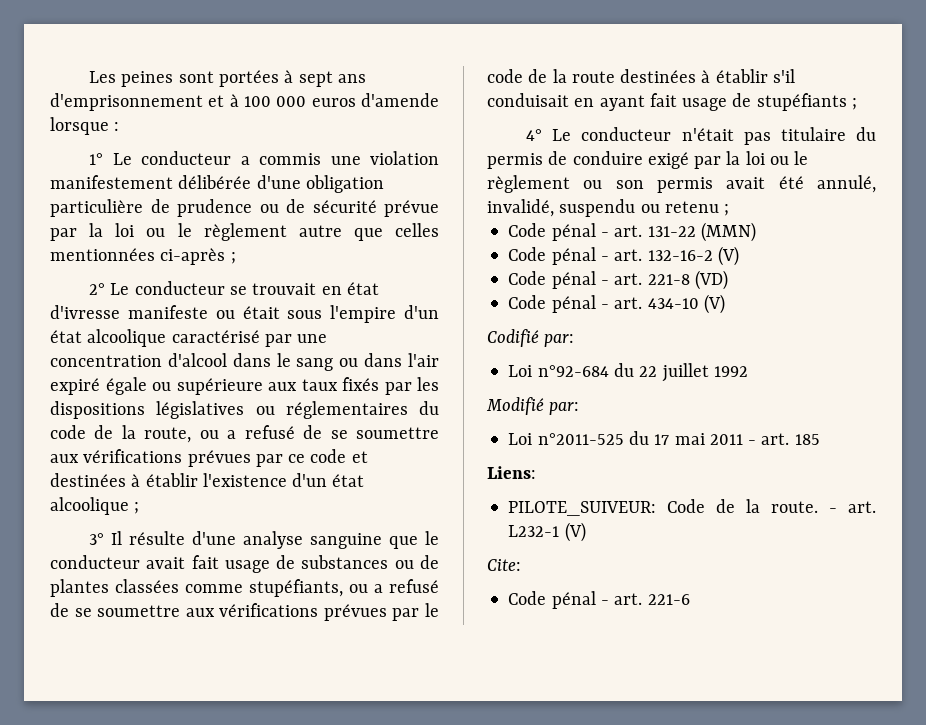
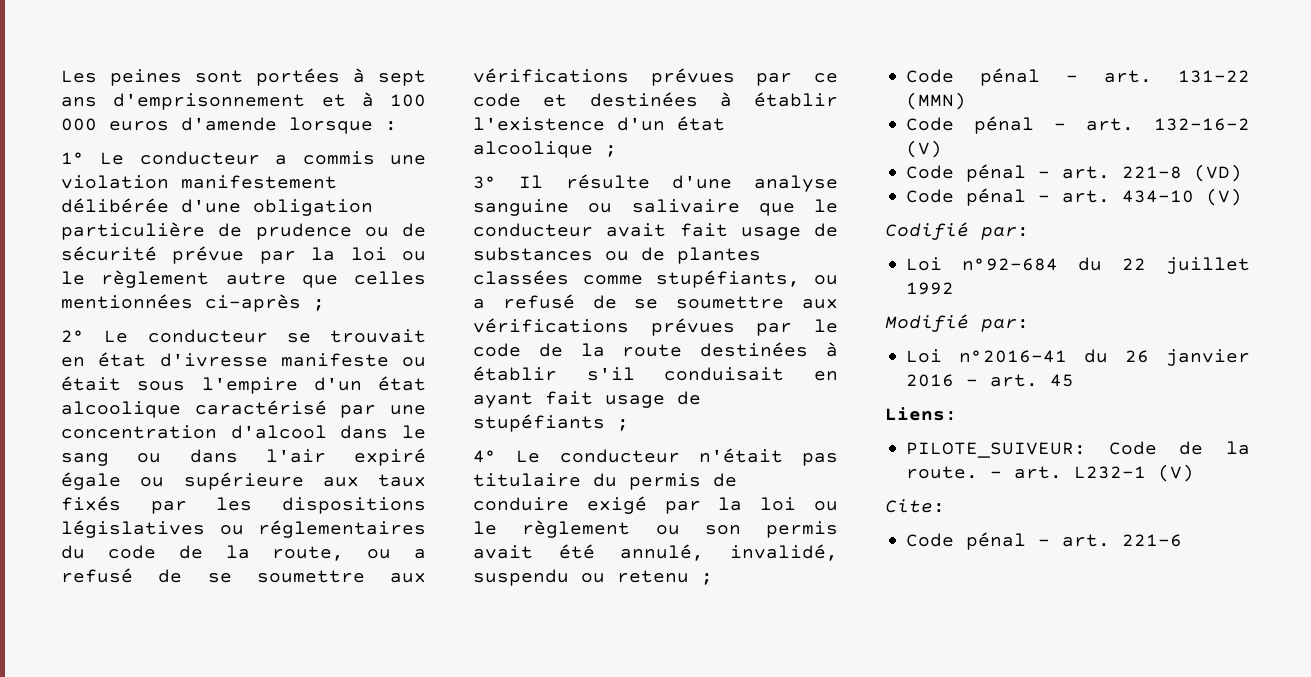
- 3° Il résulte d'une analyse sanguine que le conducteur avait fait usage de substances ou de plantes classées comme stupéfiants, ou a refusé de se soumettre aux vérifications prévues par le code de la route destinées à établir s'il conduisait en ayant fait usage de stupéfiants ;
+ 3° Il résulte d'une analyse sanguine ou salivaire que le conducteur avait fait usage de substances ou de plantes classées comme stupéfiants, ou a refusé de se soumettre aux vérifications prévues par le code de la route destinées à établir s'il conduisait en ayant fait usage de stupéfiants ;
- Loi n°2011-525 du 17 mai 2011 - art. 185
+ Loi n°2016-41 du 26 janvier 2016 - art. 45

